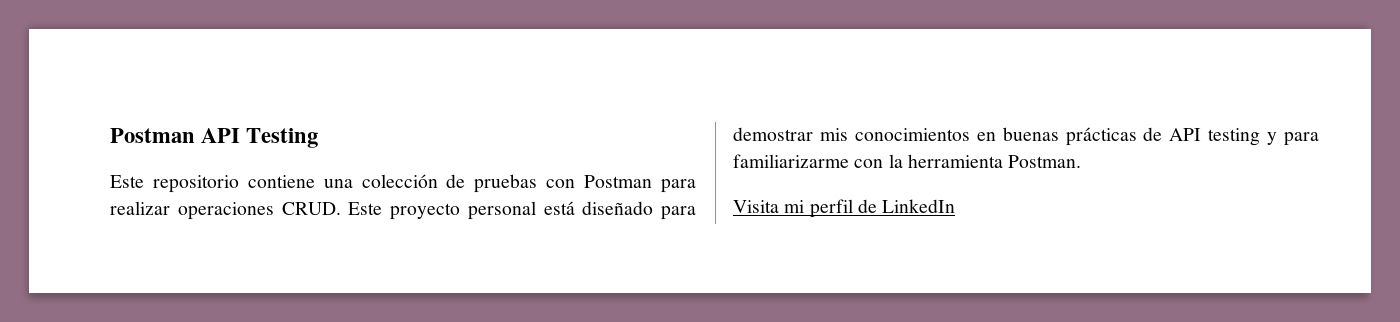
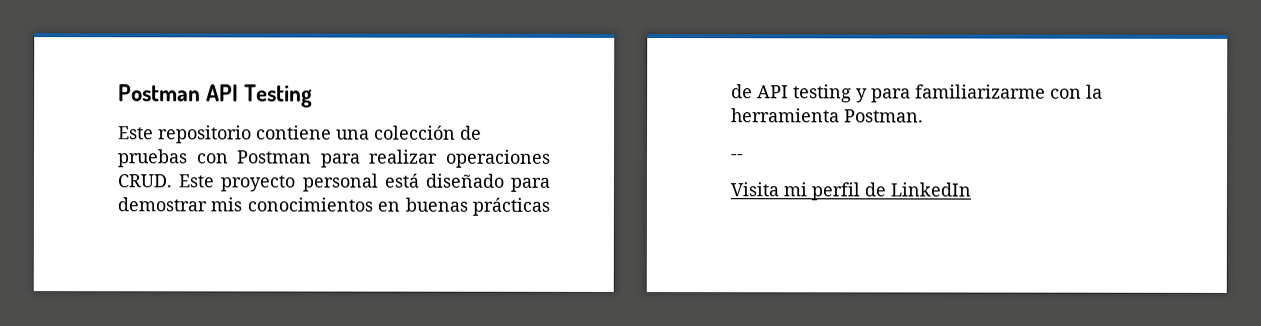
+ --

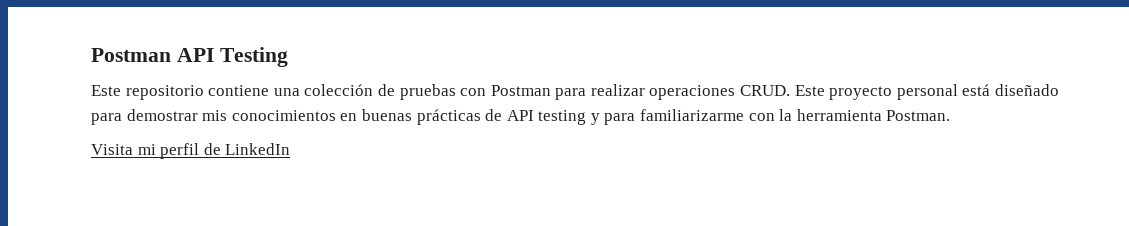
- --

